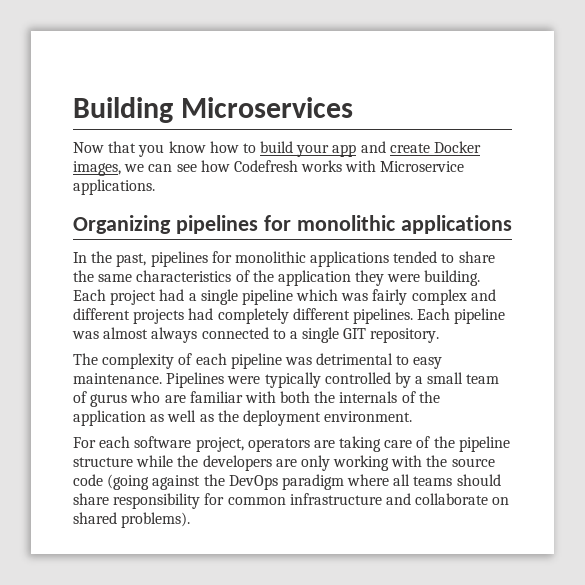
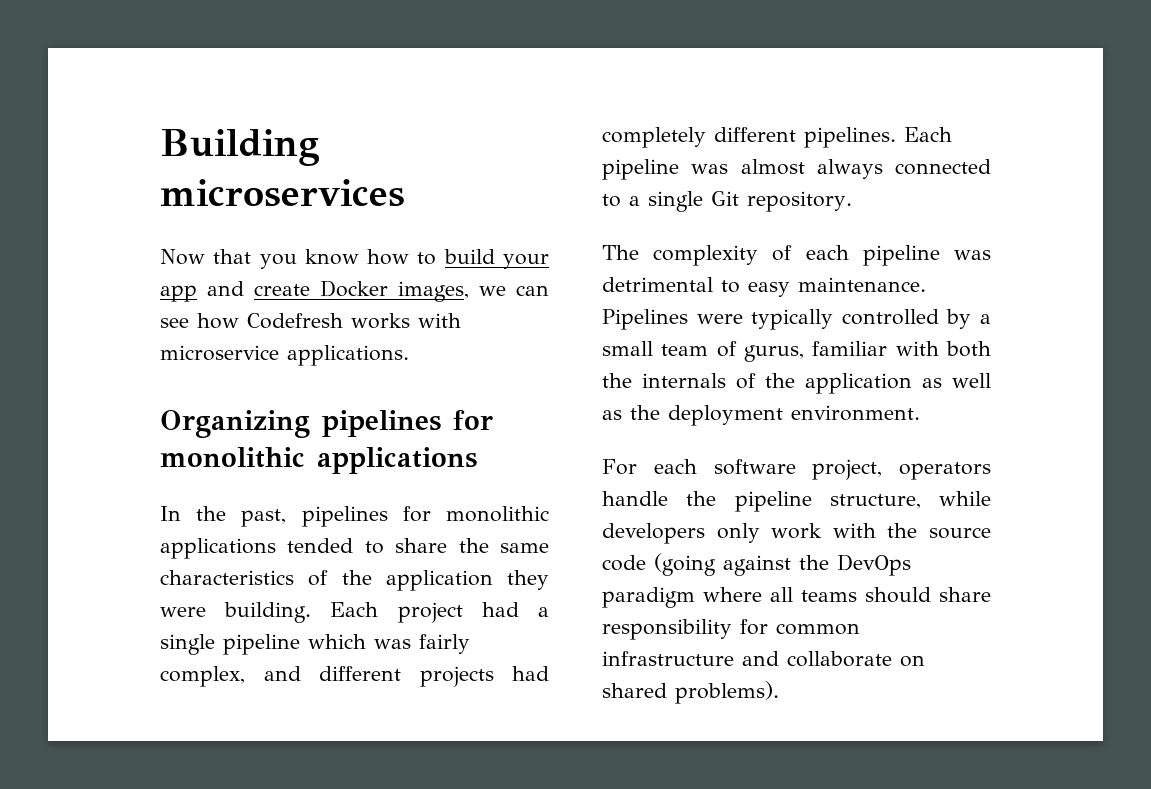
- Building Microservices
+ Building microservices
- Now that you know how to build your app and create Docker images, we can see how Codefresh works with Microservice applications.
+ Now that you know how to build your app and create Docker images, we can see how Codefresh works with microservice applications.
- Each project had a single pipeline which was fairly complex and different projects had completely different pipelines.
+ Each project had a single pipeline which was fairly complex, and different projects had completely different pipelines.
- Each pipeline was almost always connected to a single GIT repository.
+ Each pipeline was almost always connected to a single Git repository.
- Pipelines were typically controlled by a small team of gurus who are familiar with both the internals of the application as well as the deployment environment.
+ Pipelines were typically controlled by a small team of gurus, familiar with both the internals of the application as well as the deployment environment.
- For each software project, operators are taking care of the pipeline structure while the developers are only working with the source code (going against the DevOps paradigm where all teams should share responsibility for common infrastructure and collaborate on shared problems).
+ For each software project, operators handle the pipeline structure, while developers only work with the source code (going against the DevOps paradigm where all teams should share responsibility for common infrastructure and collaborate on shared problems).

